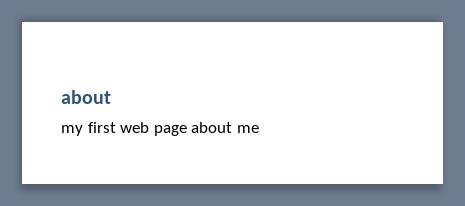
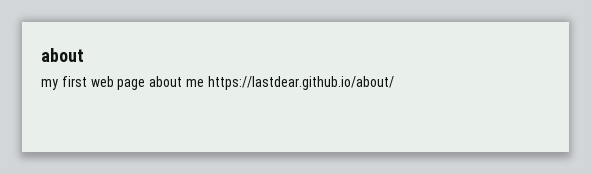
- my first web page about me
+ my first web page about me https://lastdear.github.io/about/

